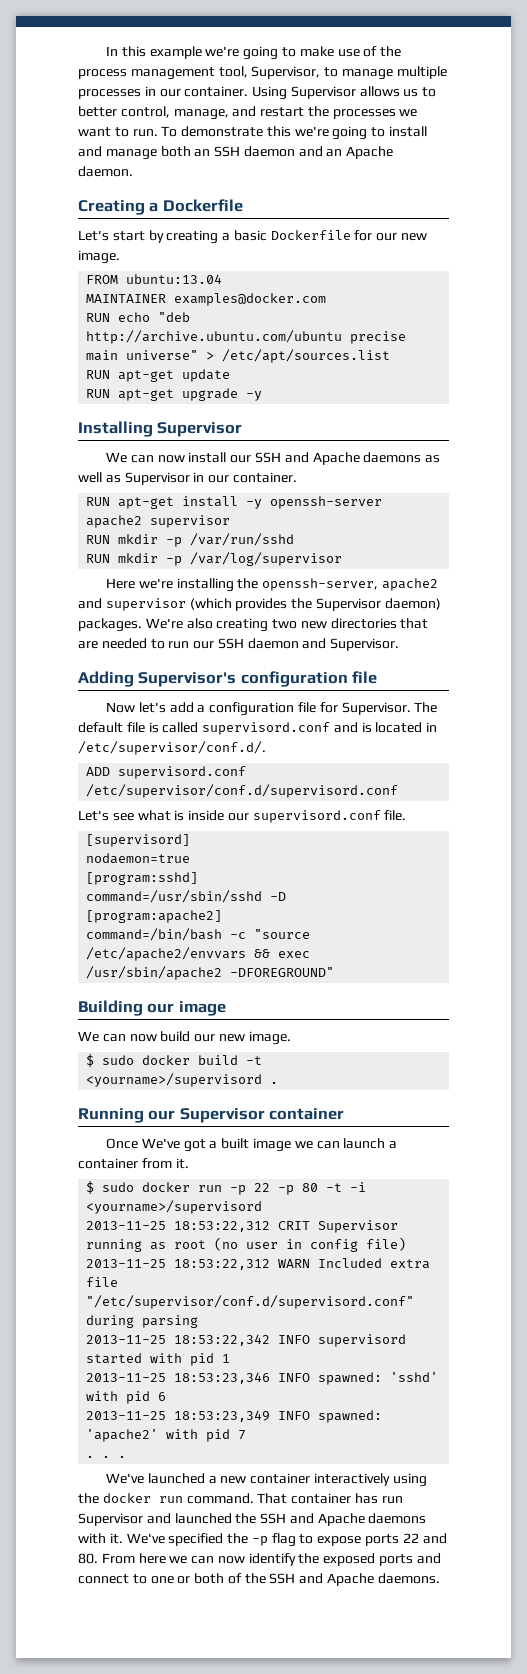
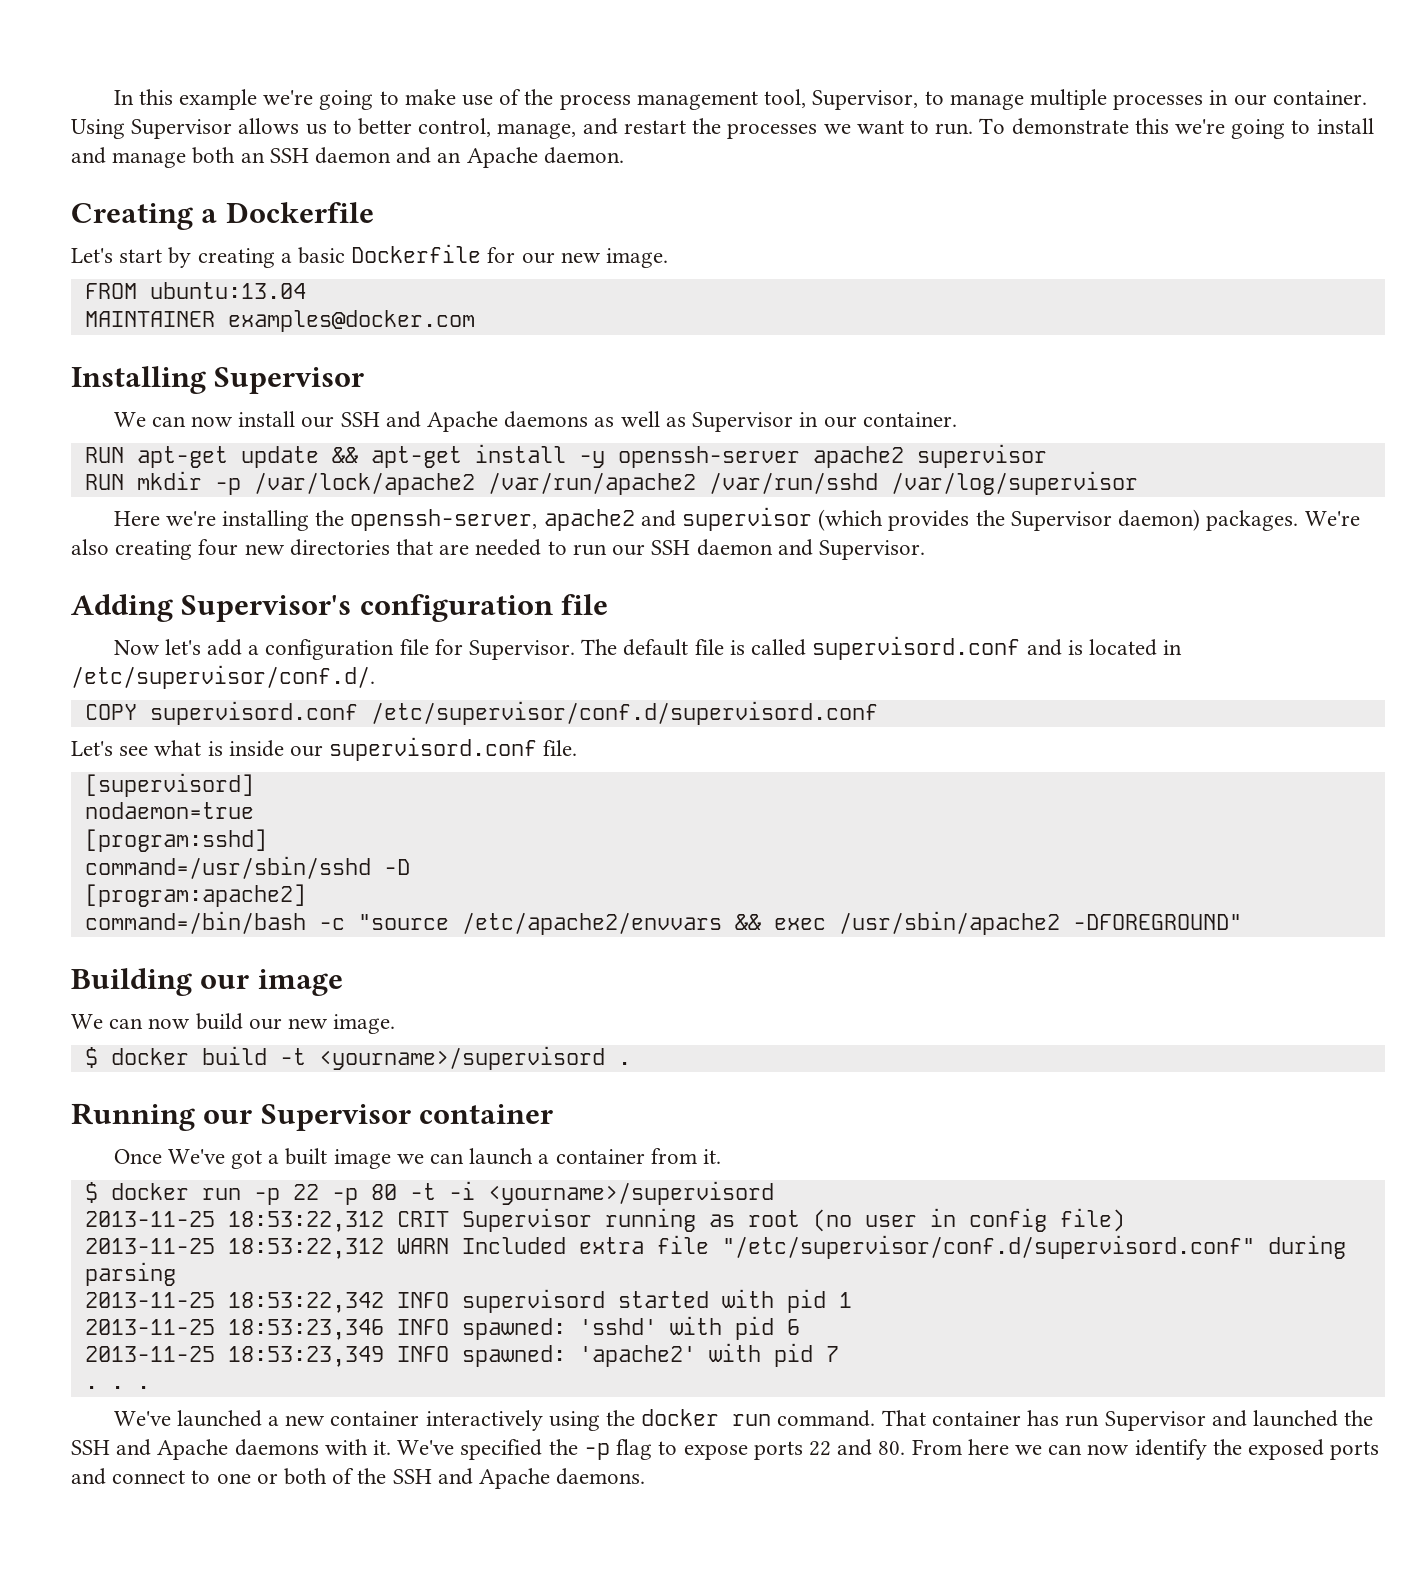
- RUN echo "deb http://archive.ubuntu.com/ubuntu precise main universe" > /etc/apt/sources.list
- RUN apt-get update
- RUN apt-get upgrade -y
- RUN apt-get install -y openssh-server apache2 supervisor
+ RUN apt-get update && apt-get install -y openssh-server apache2 supervisor
- RUN mkdir -p /var/run/sshd
- RUN mkdir -p /var/log/supervisor
+ RUN mkdir -p /var/lock/apache2 /var/run/apache2 /var/run/sshd /var/log/supervisor
- We're also creating two new directories that are needed to run our SSH daemon and Supervisor.
+ We're also creating four new directories that are needed to run our SSH daemon and Supervisor.
- ADD supervisord.conf /etc/supervisor/conf.d/supervisord.conf
+ COPY supervisord.conf /etc/supervisor/conf.d/supervisord.conf
- $ sudo docker build -t <yourname>/supervisord .
+ $ docker build -t <yourname>/supervisord .
- $ sudo docker run -p 22 -p 80 -t -i <yourname>/supervisord
+ $ docker run -p 22 -p 80 -t -i <yourname>/supervisord

